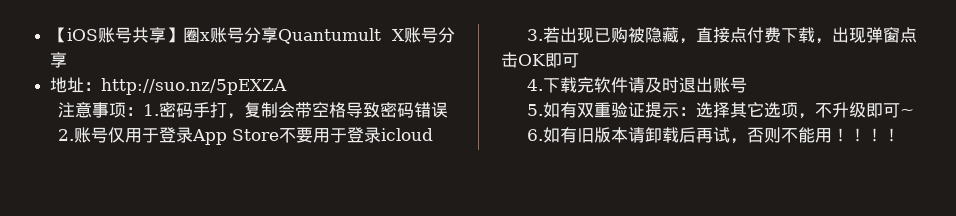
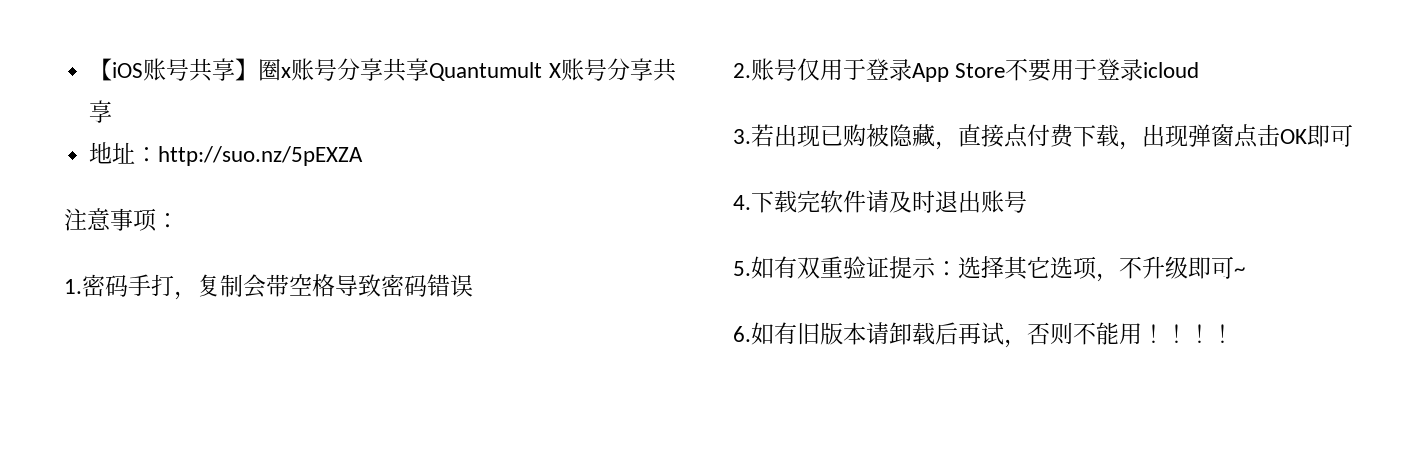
- 【iOS账号共享】圈x账号分享Quantumult X账号分享
+ 【iOS账号共享】圈x账号分享共享Quantumult X账号分享共享
- 注意事项：1.密码手打，复制会带空格导致密码错误
+ 注意事项：
+ 1.密码手打，复制会带空格导致密码错误

